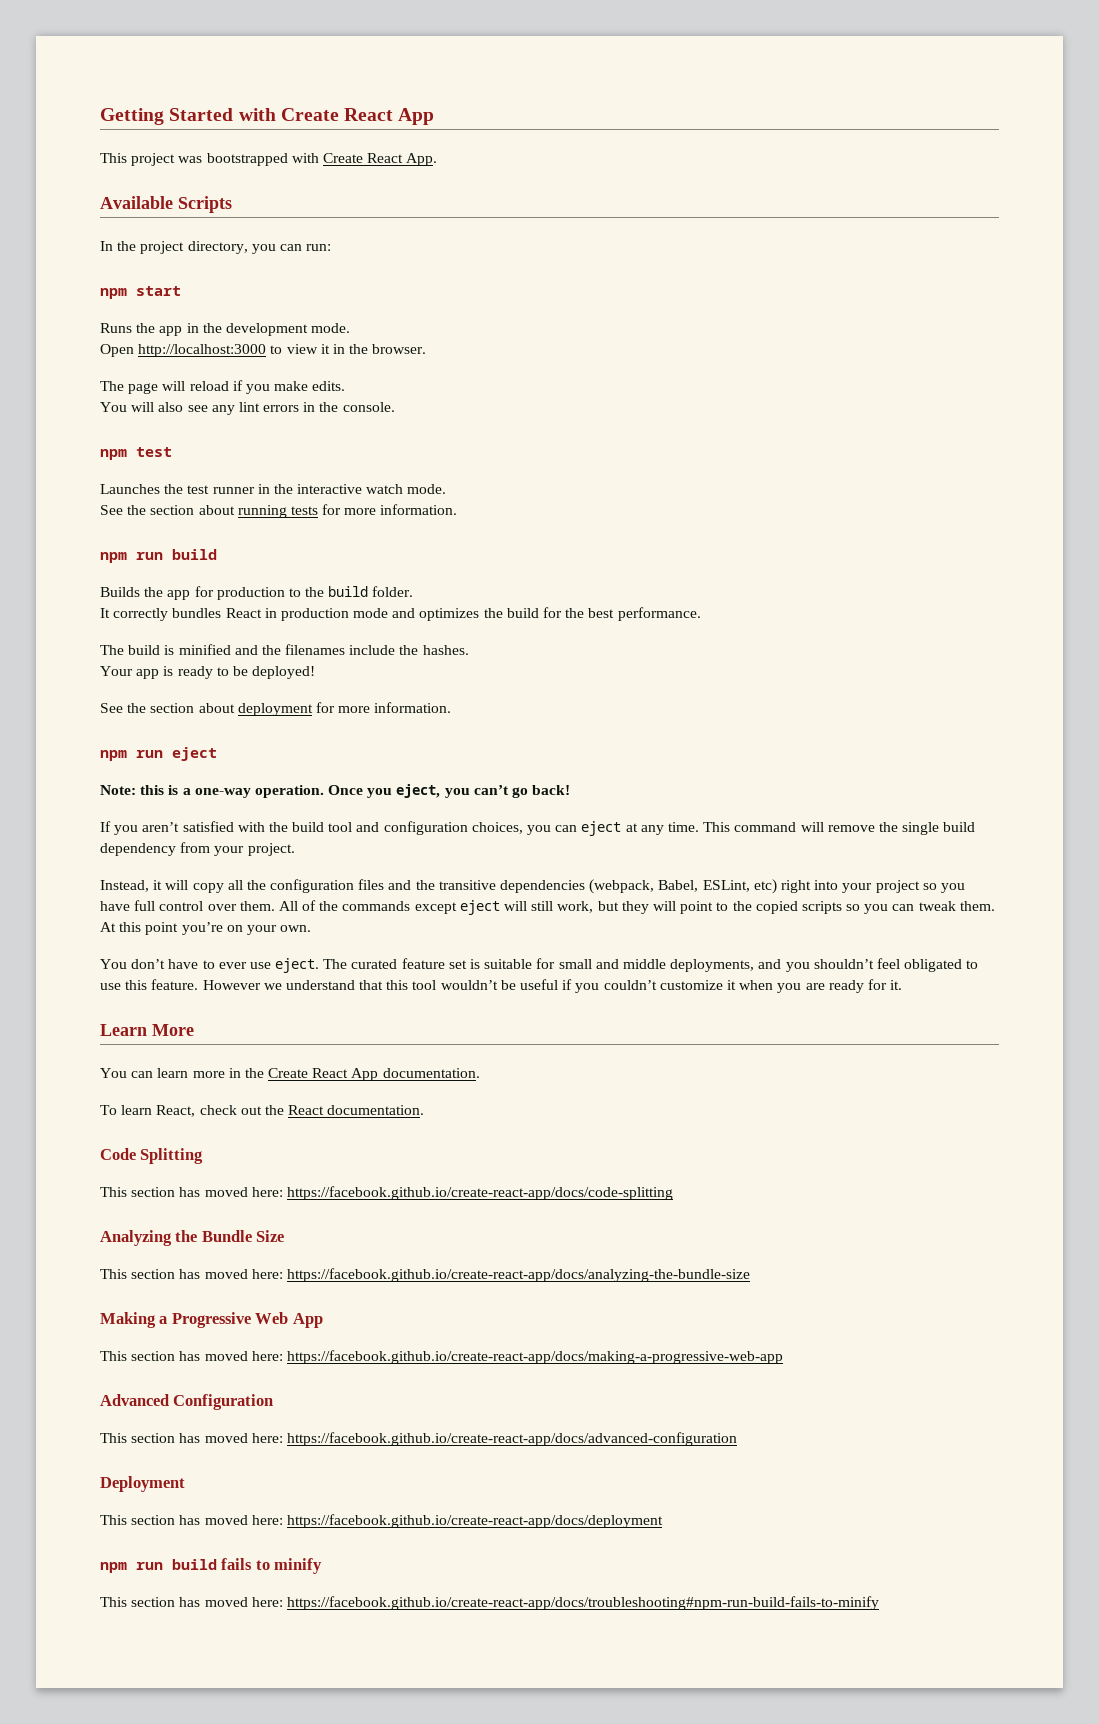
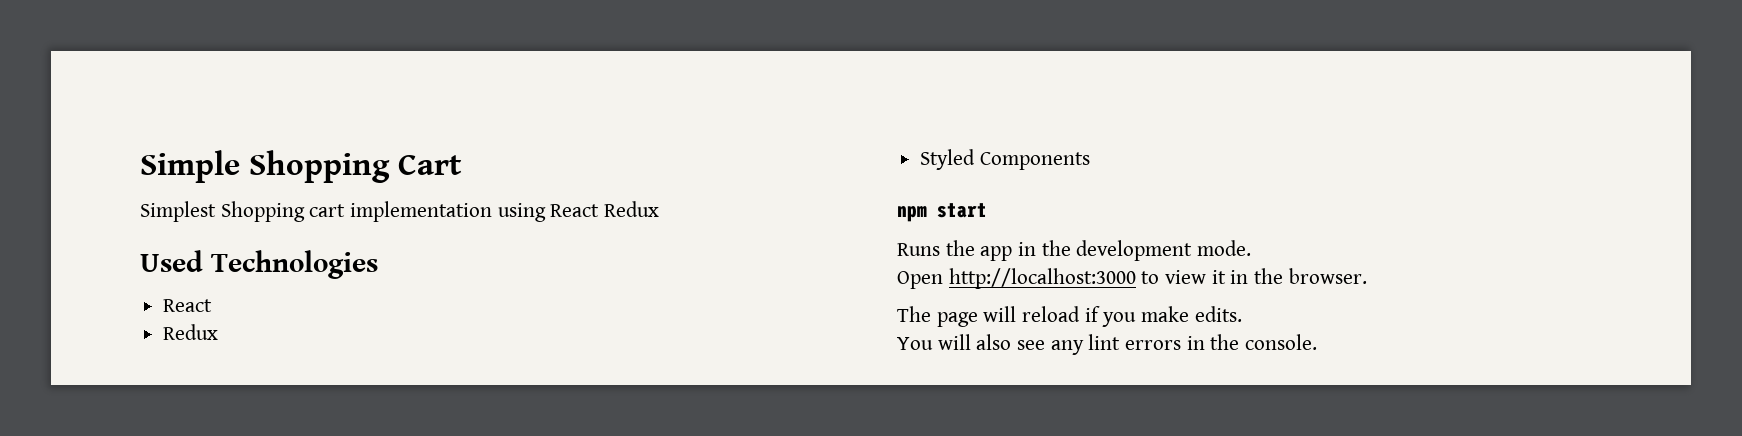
- Getting Started with Create React App
- This project was bootstrapped with Create React App.
- Available Scripts
- In the project directory, you can run:
+ Simple Shopping Cart
+ Simplest Shopping cart implementation using React Redux
+ Used Technologies
+ React
+ Redux
+ Styled Components
- npm test
- Launches the test runner in the interactive watch mode.
- See the section about running tests for more information.
- npm run build
- Builds the app for production to the build folder.
- It correctly bundles React in production mode and optimizes the build for the best performance.
- The build is minified and the filenames include the hashes.
- Your app is ready to be deployed!
- See the section about deployment for more information.
- npm run eject
- Note: this is a one-way operation. Once you eject, you can’t go back!
- If you aren’t satisfied with the build tool and configuration choices, you can eject at any time. This command will remove the single build dependency from your project.
- Instead, it will copy all the configuration files and the transitive dependencies (webpack, Babel, ESLint, etc) right into your project so you have full control over them. All of the commands except eject will still work, but they will point to the copied scripts so you can tweak them. At this point you’re on your own.
- You don’t have to ever use eject. The curated feature set is suitable for small and middle deployments, and you shouldn’t feel obligated to use this feature. However we understand that this tool wouldn’t be useful if you couldn’t customize it when you are ready for it.
- Learn More
- You can learn more in the Create React App documentation.
- To learn React, check out the React documentation.
- Code Splitting
- This section has moved here: https://facebook.github.io/create-react-app/docs/code-splitting
- Analyzing the Bundle Size
- This section has moved here: https://facebook.github.io/create-react-app/docs/analyzing-the-bundle-size
- Making a Progressive Web App
- This section has moved here: https://facebook.github.io/create-react-app/docs/making-a-progressive-web-app
- Advanced Configuration
- This section has moved here: https://facebook.github.io/create-react-app/docs/advanced-configuration
- Deployment
- This section has moved here: https://facebook.github.io/create-react-app/docs/deployment
- npm run build fails to minify
- This section has moved here: https://facebook.github.io/create-react-app/docs/troubleshooting#npm-run-build-fails-to-minify

